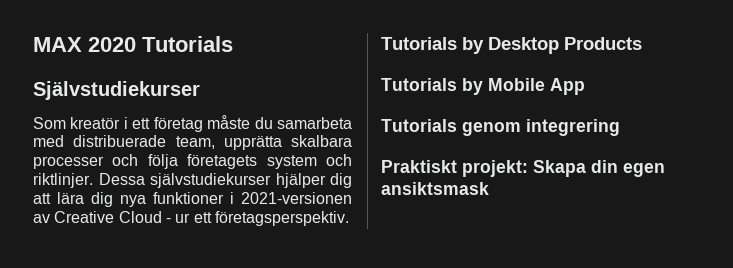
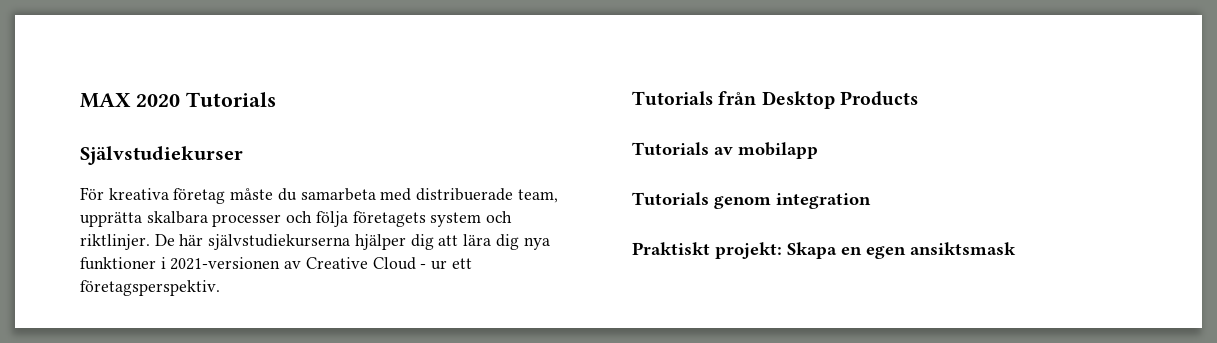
- Som kreatör i ett företag måste du samarbeta med distribuerade team, upprätta skalbara processer och följa företagets system och riktlinjer.
+ För kreativa företag måste du samarbeta med distribuerade team, upprätta skalbara processer och följa företagets system och riktlinjer.
- Dessa självstudiekurser hjälper dig att lära dig nya funktioner i 2021-versionen av Creative Cloud - ur ett företagsperspektiv.
+ De här självstudiekurserna hjälper dig att lära dig nya funktioner i 2021-versionen av Creative Cloud - ur ett företagsperspektiv.
- Tutorials by Desktop Products
+ Tutorials från Desktop Products
- Tutorials by Mobile App
+ Tutorials av mobilapp
- Tutorials genom integrering
+ Tutorials genom integration
- Praktiskt projekt: Skapa din egen ansiktsmask
+ Praktiskt projekt: Skapa en egen ansiktsmask

